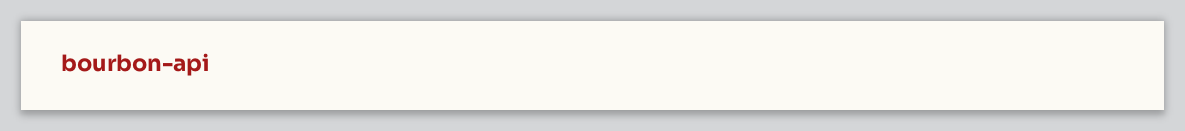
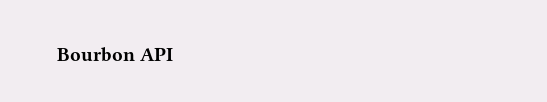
- bourbon-api
+ Bourbon API

